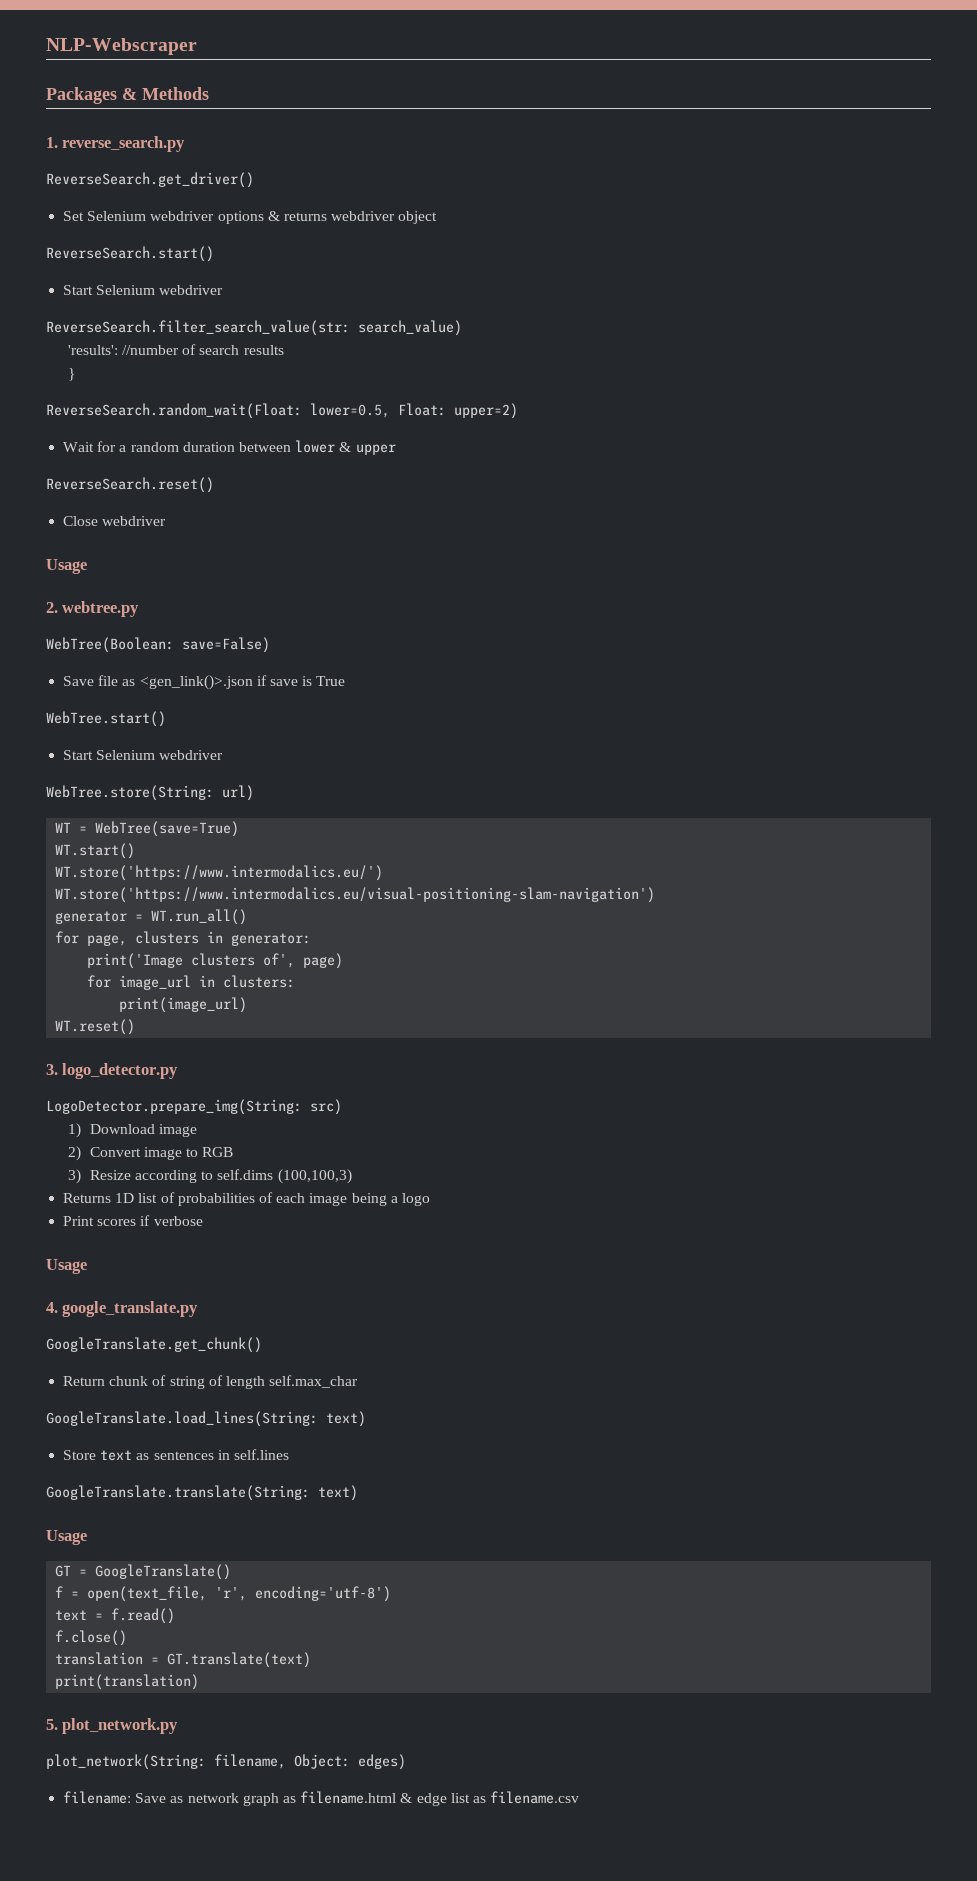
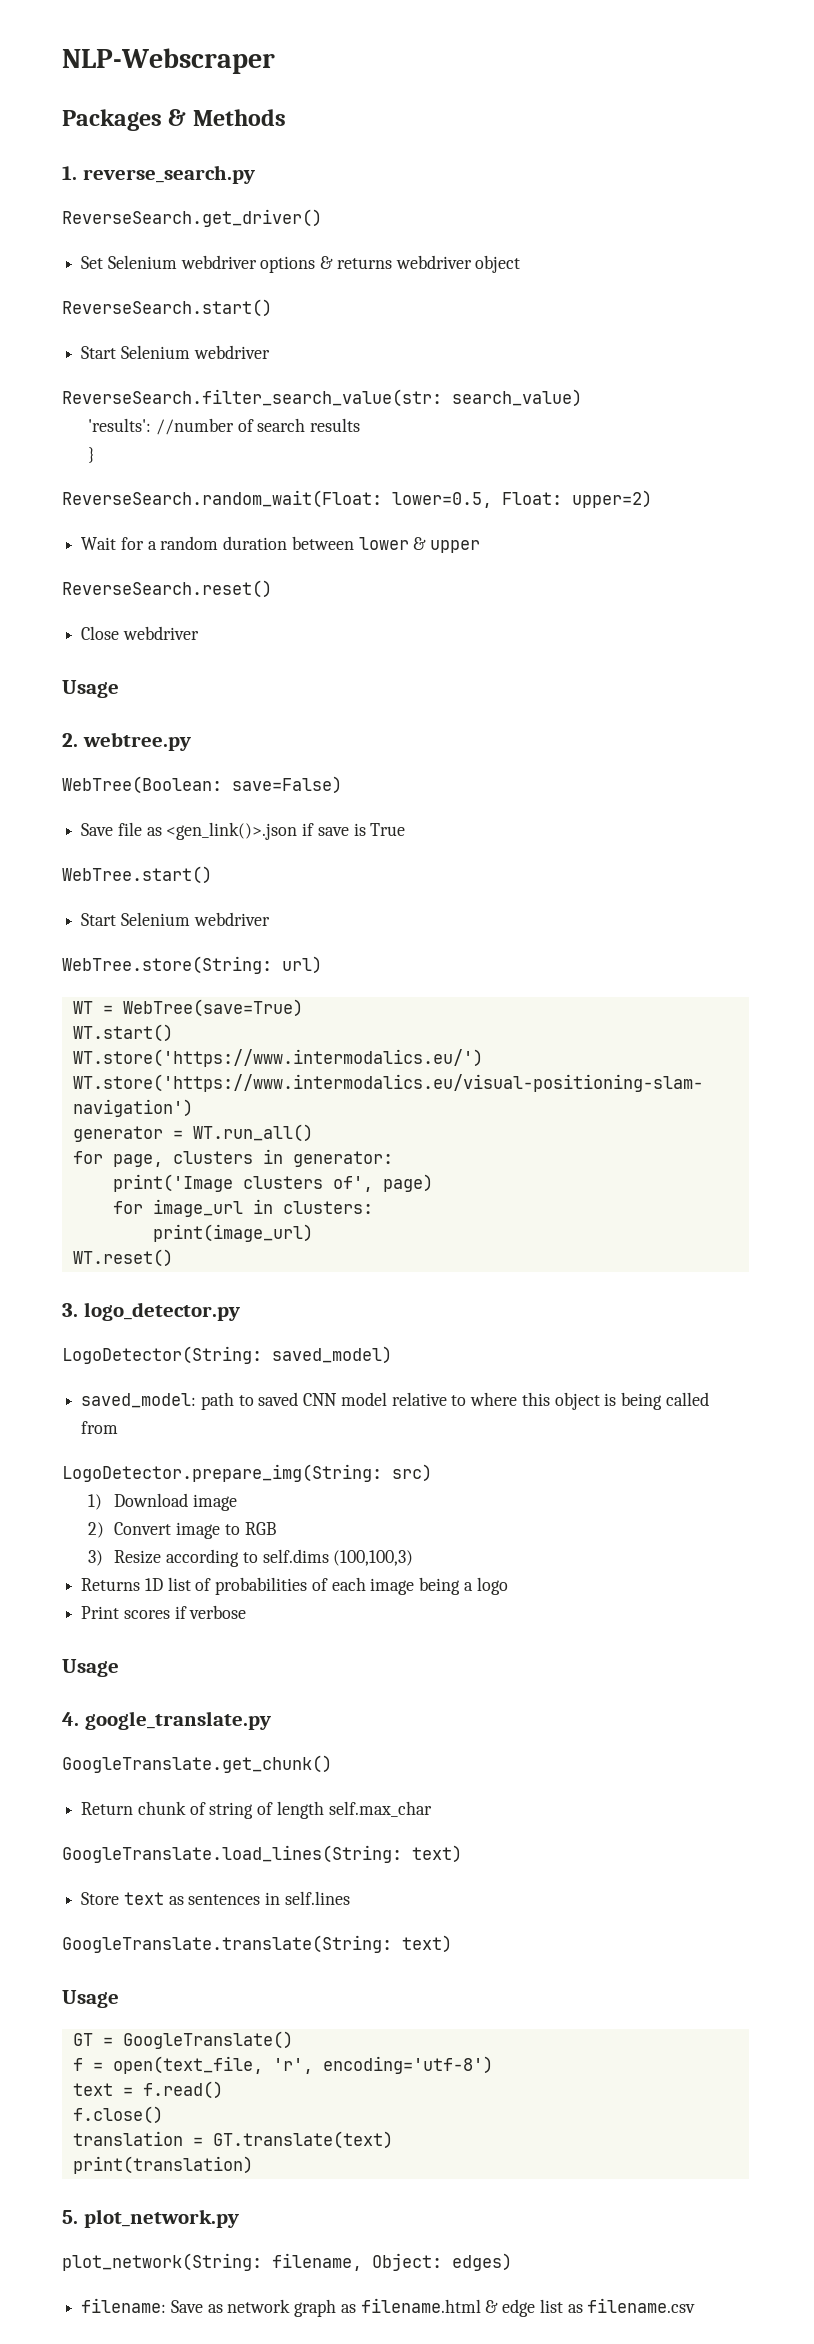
+ LogoDetector(String: saved_model)
+ saved_model: path to saved CNN model relative to where this object is being called from

